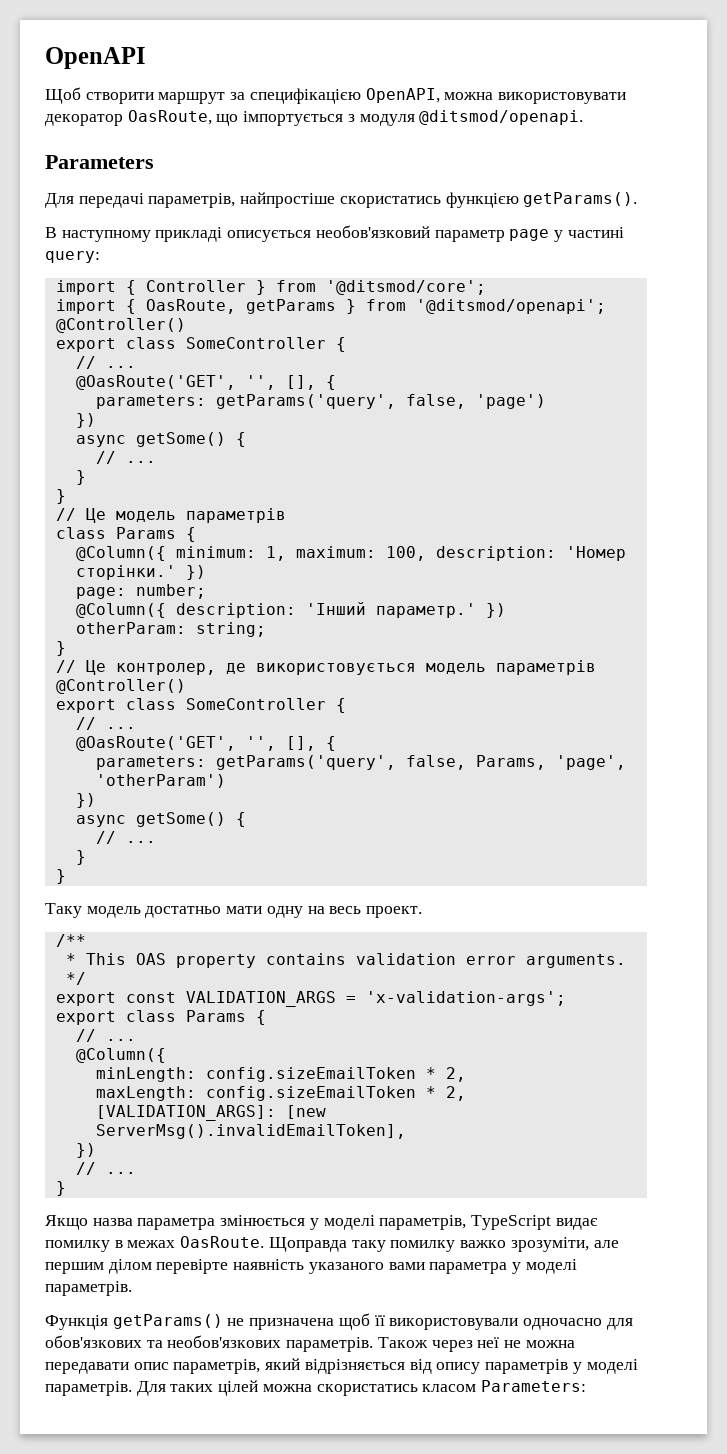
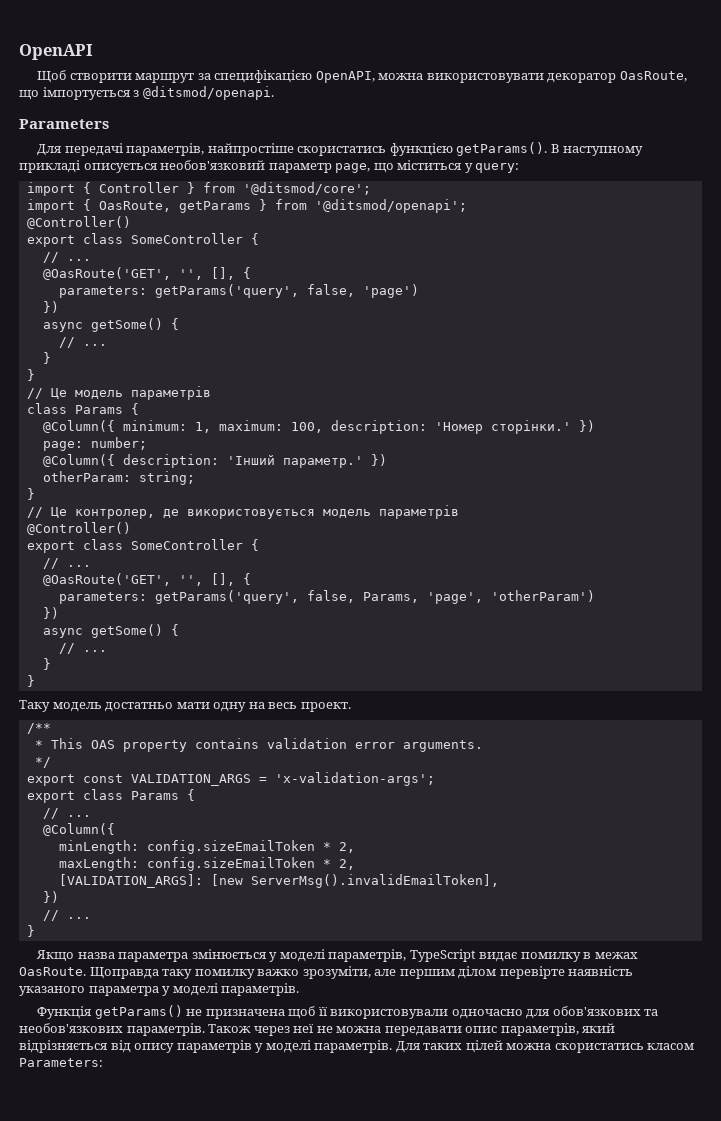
- Щоб створити маршрут за специфікацією OpenAPI, можна використовувати декоратор OasRoute, що імпортується з модуля @ditsmod/openapi.
+ Щоб створити маршрут за специфікацією OpenAPI, можна використовувати декоратор OasRoute, що імпортується з @ditsmod/openapi.
- Для передачі параметрів, найпростіше скористатись функцією getParams().
- В наступному прикладі описується необов'язковий параметр page у частині query:
+ Для передачі параметрів, найпростіше скористатись функцією getParams(). В наступному прикладі описується необов'язковий параметр page, що міститься у query:
- Щоправда таку помилку важко зрозуміти, але першим ділом перевірте наявність указаного вами параметра у моделі параметрів.
+ Щоправда таку помилку важко зрозуміти, але першим ділом перевірте наявність указаного параметра у моделі параметрів.

